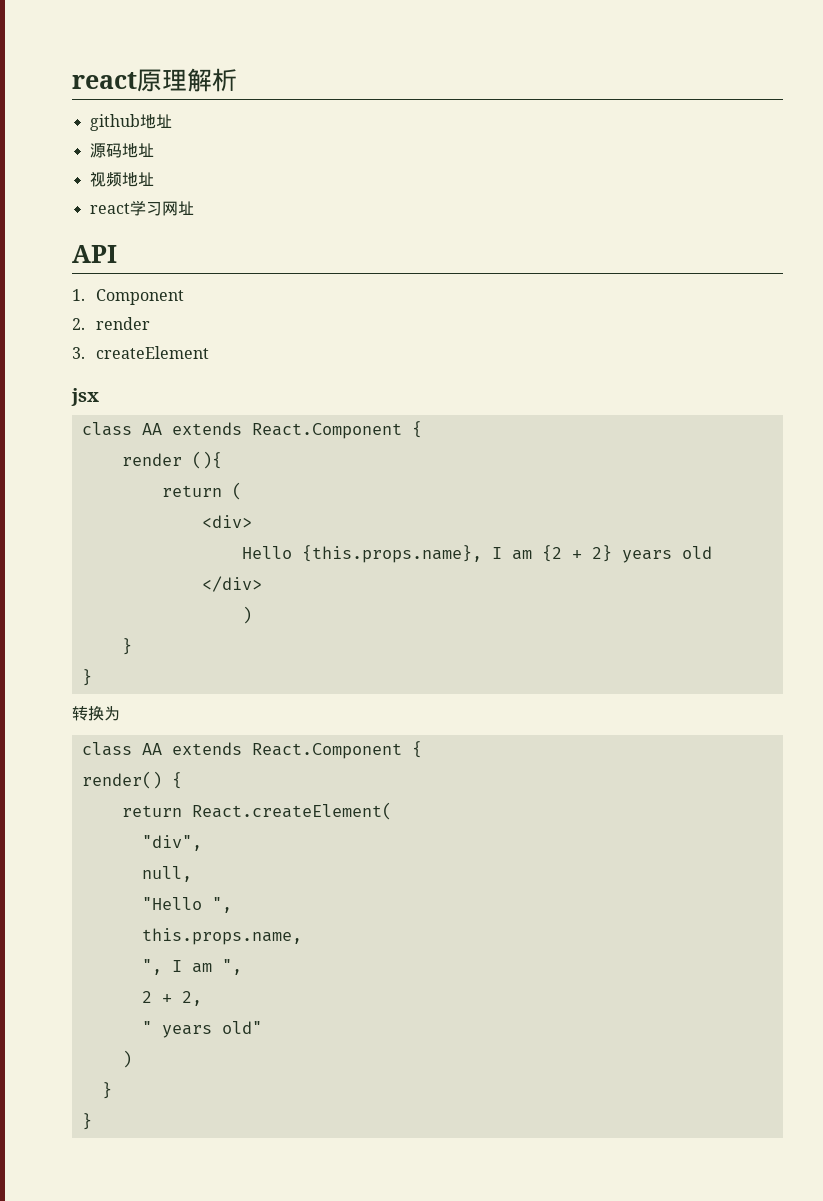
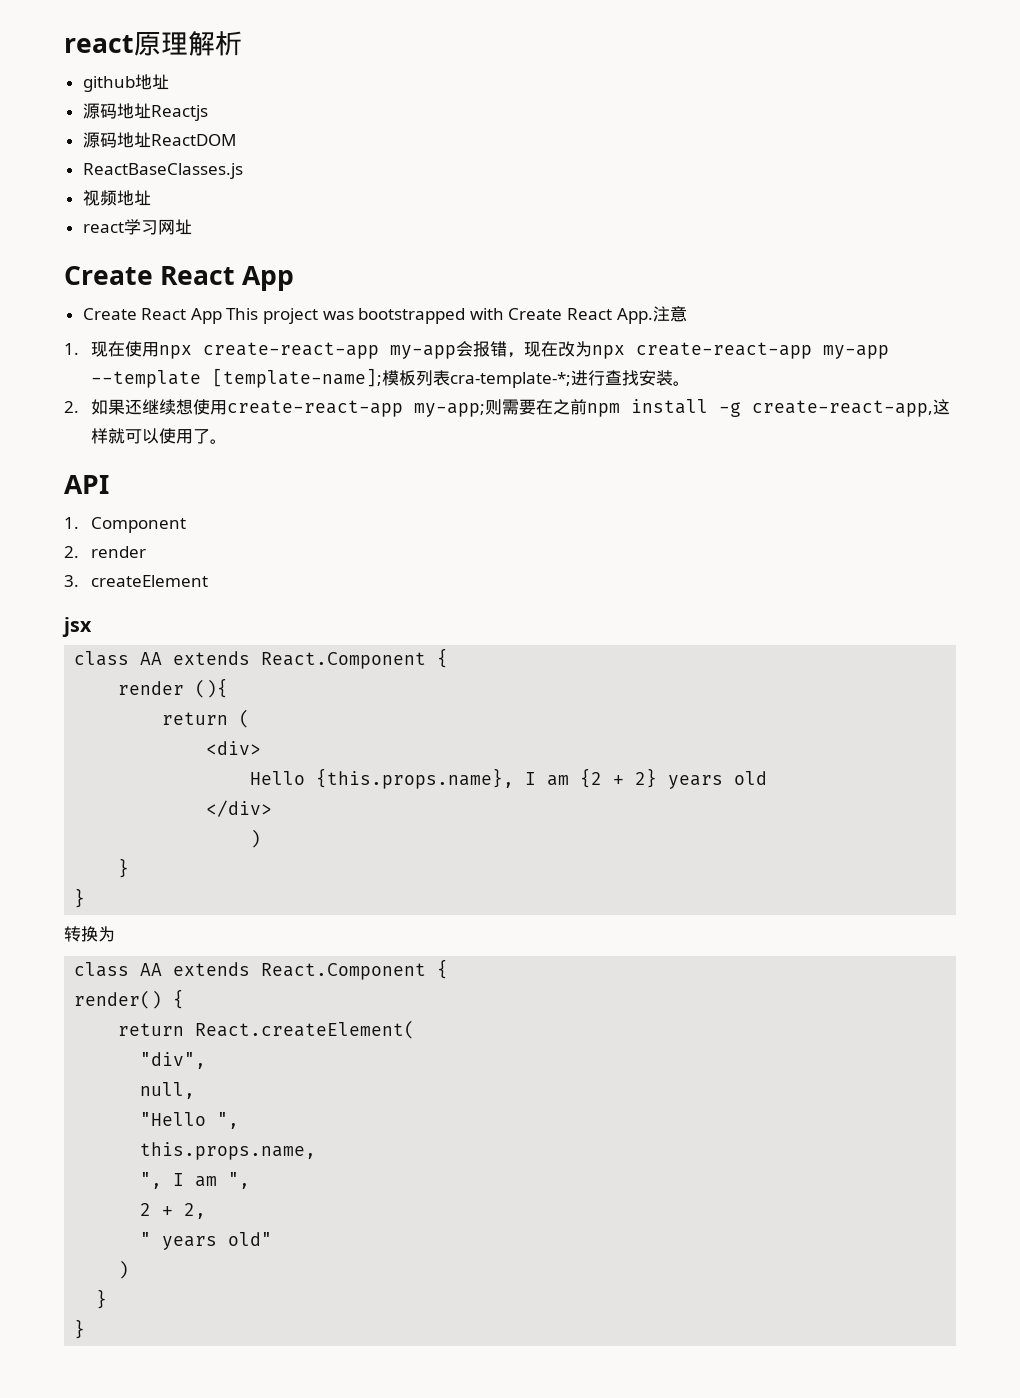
- 源码地址
+ 源码地址Reactjs
+ 源码地址ReactDOM
+ ReactBaseClasses.js
  react学习网址
+ Create React App
+ Create React App This project was bootstrapped with Create React App.注意
+ 1.现在使用npx create-react-app my-app会报错，现在改为npx create-react-app my-app --template [template-name];模板列表cra-template-*;进行查找安装。
+ 2.如果还继续想使用create-react-app my-app;则需要在之前npm install -g create-react-app,这样就可以使用了。

